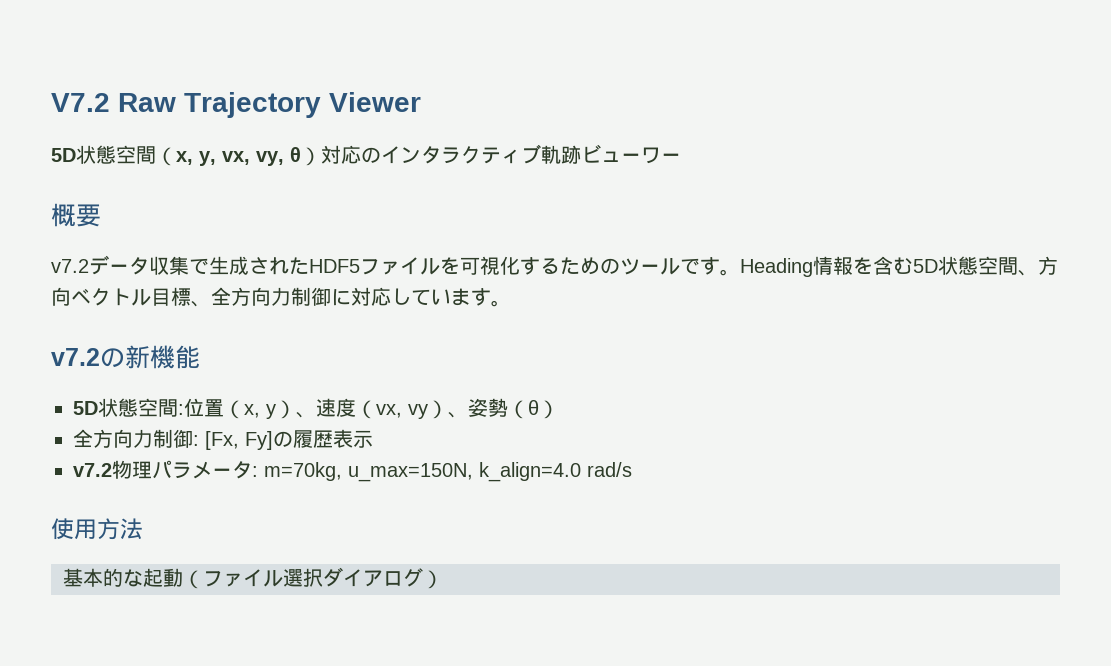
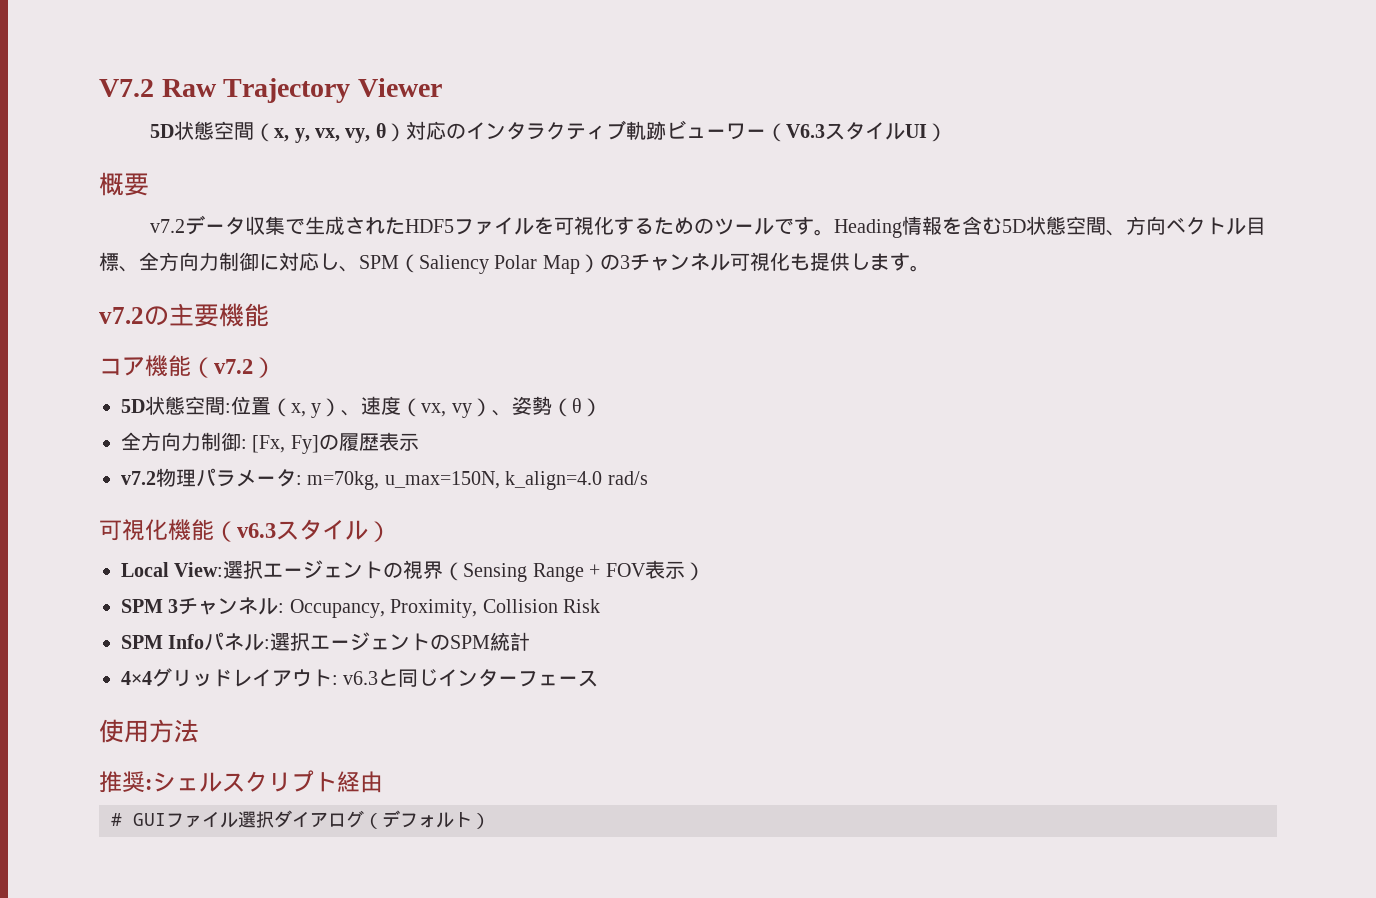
- 5D状態空間（x, y, vx, vy, θ）対応のインタラクティブ軌跡ビューワー
+ 5D状態空間（x, y, vx, vy, θ）対応のインタラクティブ軌跡ビューワー（V6.3スタイルUI）
- Heading情報を含む5D状態空間、方向ベクトル目標、全方向力制御に対応しています。
+ Heading情報を含む5D状態空間、方向ベクトル目標、全方向力制御に対応し、SPM（Saliency Polar Map）の3チャンネル可視化も提供します。
- v7.2の新機能
+ v7.2の主要機能
+ コア機能（v7.2）
+ 可視化機能（v6.3スタイル）
+ Local View:選択エージェントの視界（Sensing Range + FOV表示）
+ SPM 3チャンネル: Occupancy, Proximity, Collision Risk
+ SPM Infoパネル:選択エージェントのSPM統計
+ 4×4グリッドレイアウト: v6.3と同じインターフェース
  使用方法
- 基本的な起動（ファイル選択ダイアログ）
+ 推奨:シェルスクリプト経由
+ # GUIファイル選択ダイアログ（デフォルト）

